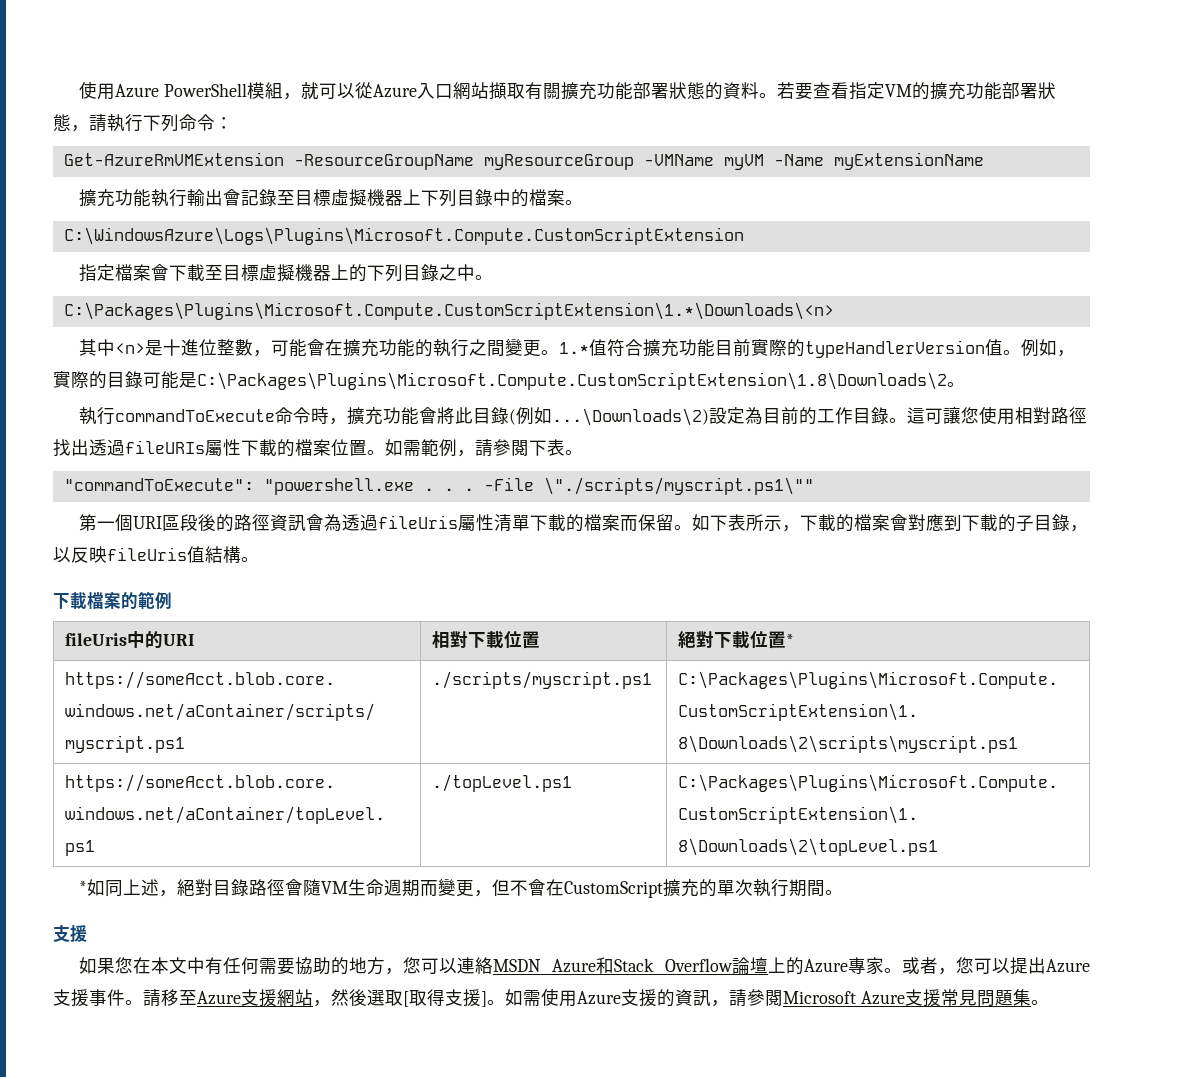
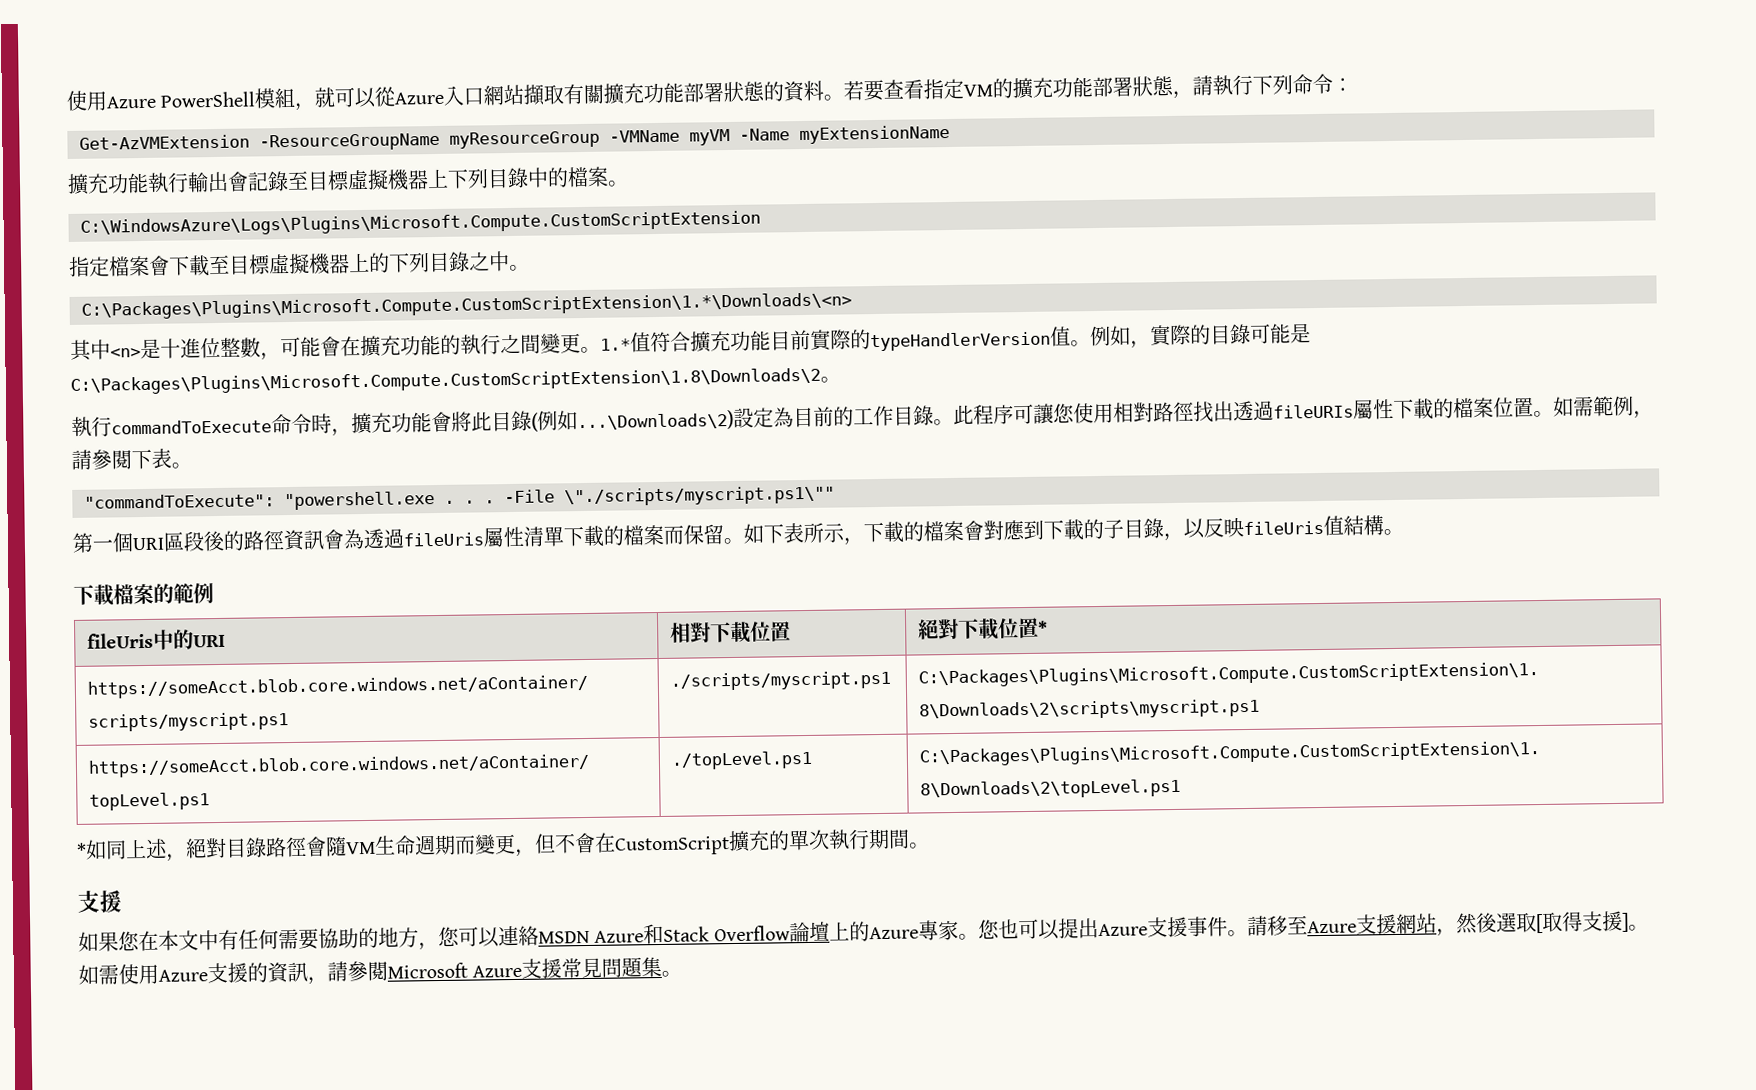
- Get-AzureRmVMExtension -ResourceGroupName myResourceGroup -VMName myVM -Name myExtensionName
+ Get-AzVMExtension -ResourceGroupName myResourceGroup -VMName myVM -Name myExtensionName
- 這可讓您使用相對路徑找出透過fileURIs屬性下載的檔案位置。
+ 此程序可讓您使用相對路徑找出透過fileURIs屬性下載的檔案位置。
- 或者，您可以提出Azure支援事件。
+ 您也可以提出Azure支援事件。

